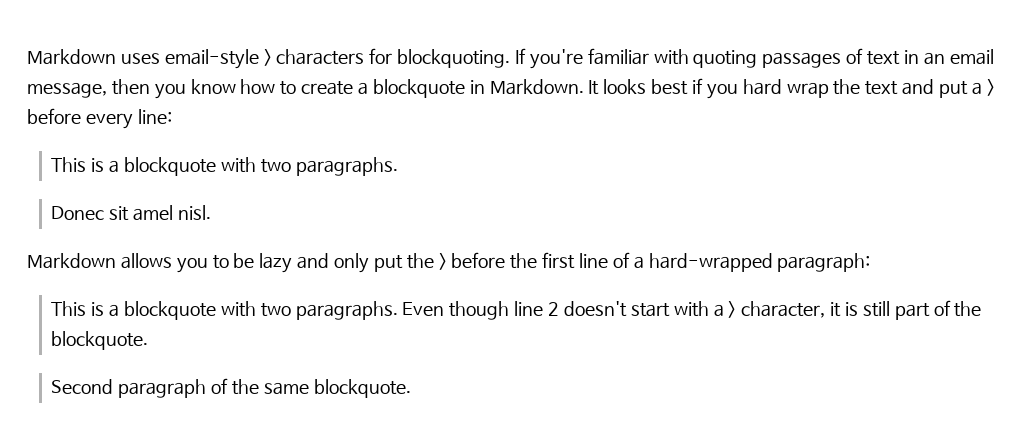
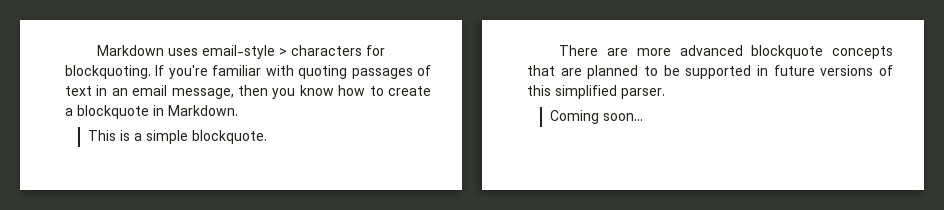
- If you're familiar with quoting passages of text in an email message, then you know how to create a blockquote in Markdown. It looks best if you hard wrap the text and put a > before every line:
- This is a blockquote with two paragraphs.
- Donec sit amel nisl.
- Markdown allows you to be lazy and only put the > before the first line of a hard-wrapped paragraph:
- This is a blockquote with two paragraphs. Even though line 2 doesn't start with a > character, it is still part of the blockquote.
- Second paragraph of the same blockquote.
+ If you're familiar with quoting passages of text in an email message, then you know how to create a blockquote in Markdown.
+ This is a simple blockquote.
+ There are more advanced blockquote concepts that are planned to be supported in future versions of this simplified parser.
+ Coming soon...

